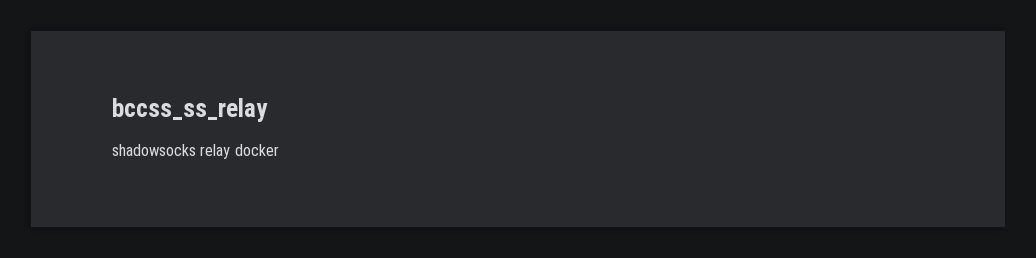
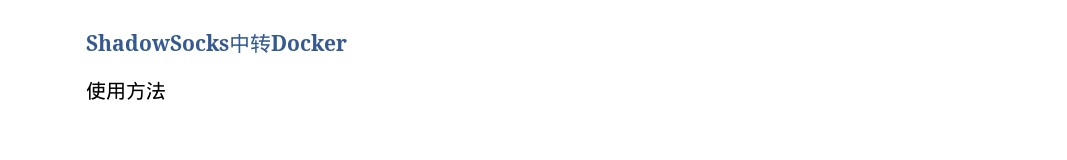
- bccss_ss_relay
- shadowsocks relay docker
+ ShadowSocks中转Docker
+ 使用方法

